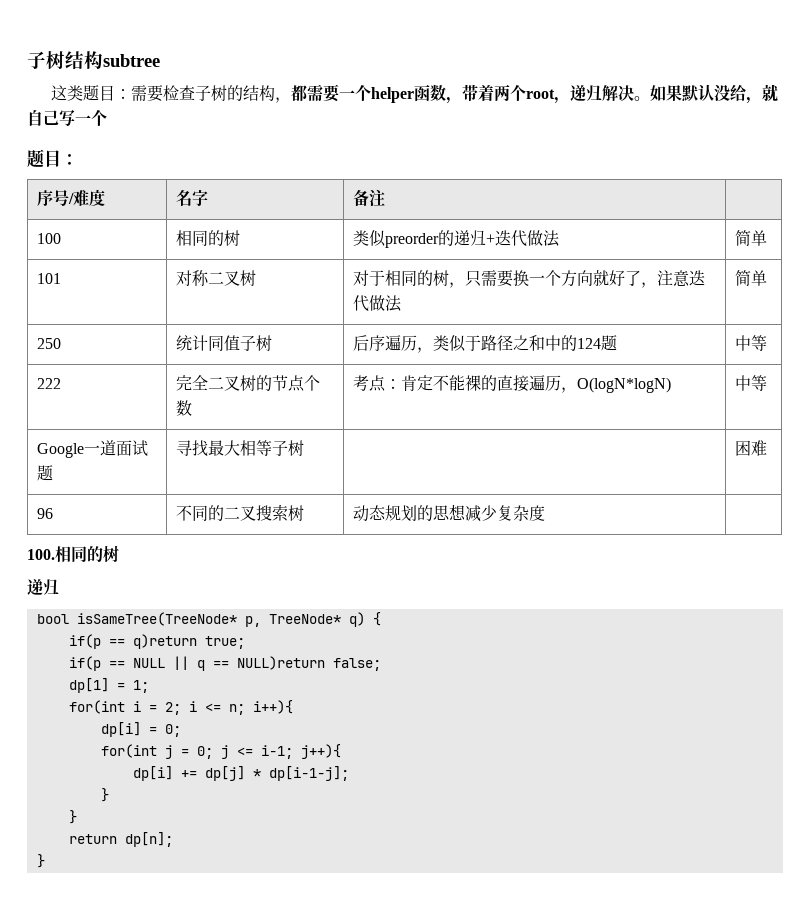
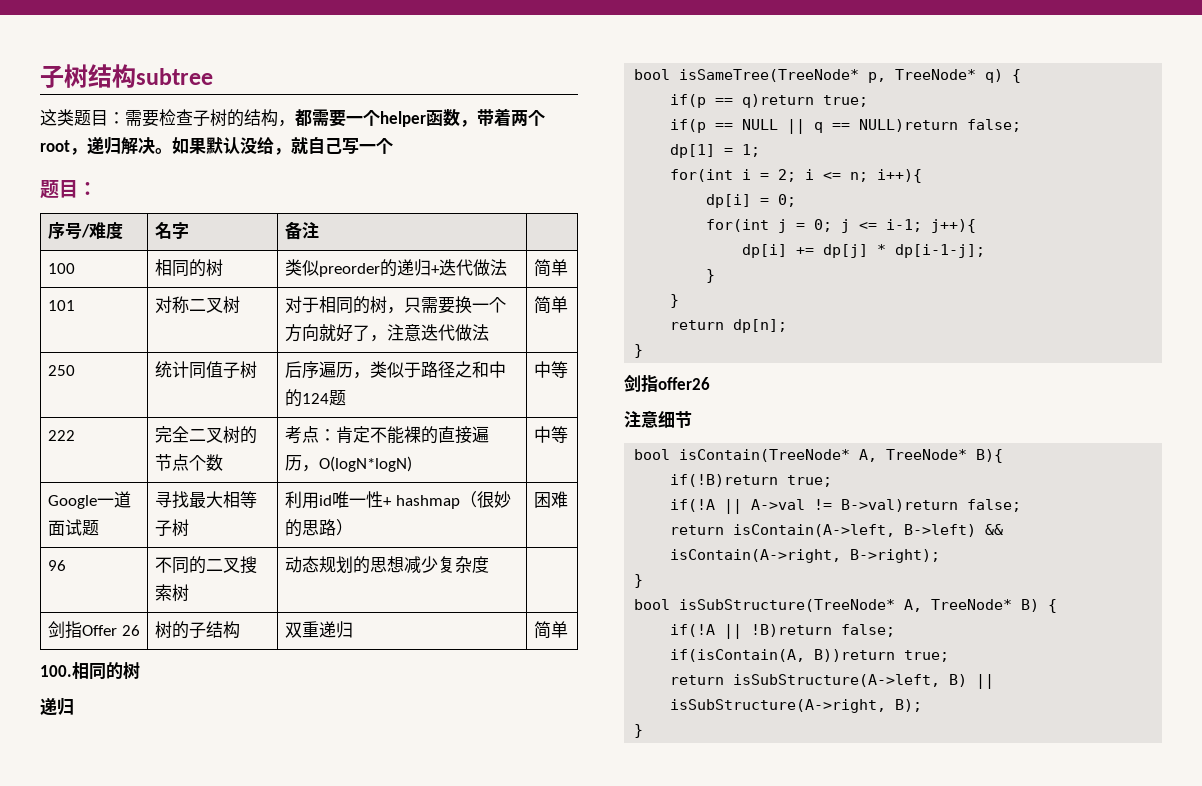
- Google一道面试题 | 寻找最大相等子树 | | 困难
+ Google一道面试题 | 寻找最大相等子树 | 利用id唯一性+ hashmap（很妙的思路） | 困难
+ 剑指Offer 26 | 树的子结构 | 双重递归 | 简单
+ 剑指offer26
+ 注意细节
+ bool isContain(TreeNode* A, TreeNode* B){
+ if(!B)return true;
+ if(!A || A->val != B->val)return false;
+ return isContain(A->left, B->left) && isContain(A->right, B->right);
+ }
+ bool isSubStructure(TreeNode* A, TreeNode* B) {
+ if(!A || !B)return false;
+ if(isContain(A, B))return true;
+ return isSubStructure(A->left, B) || isSubStructure(A->right, B);
+ }

